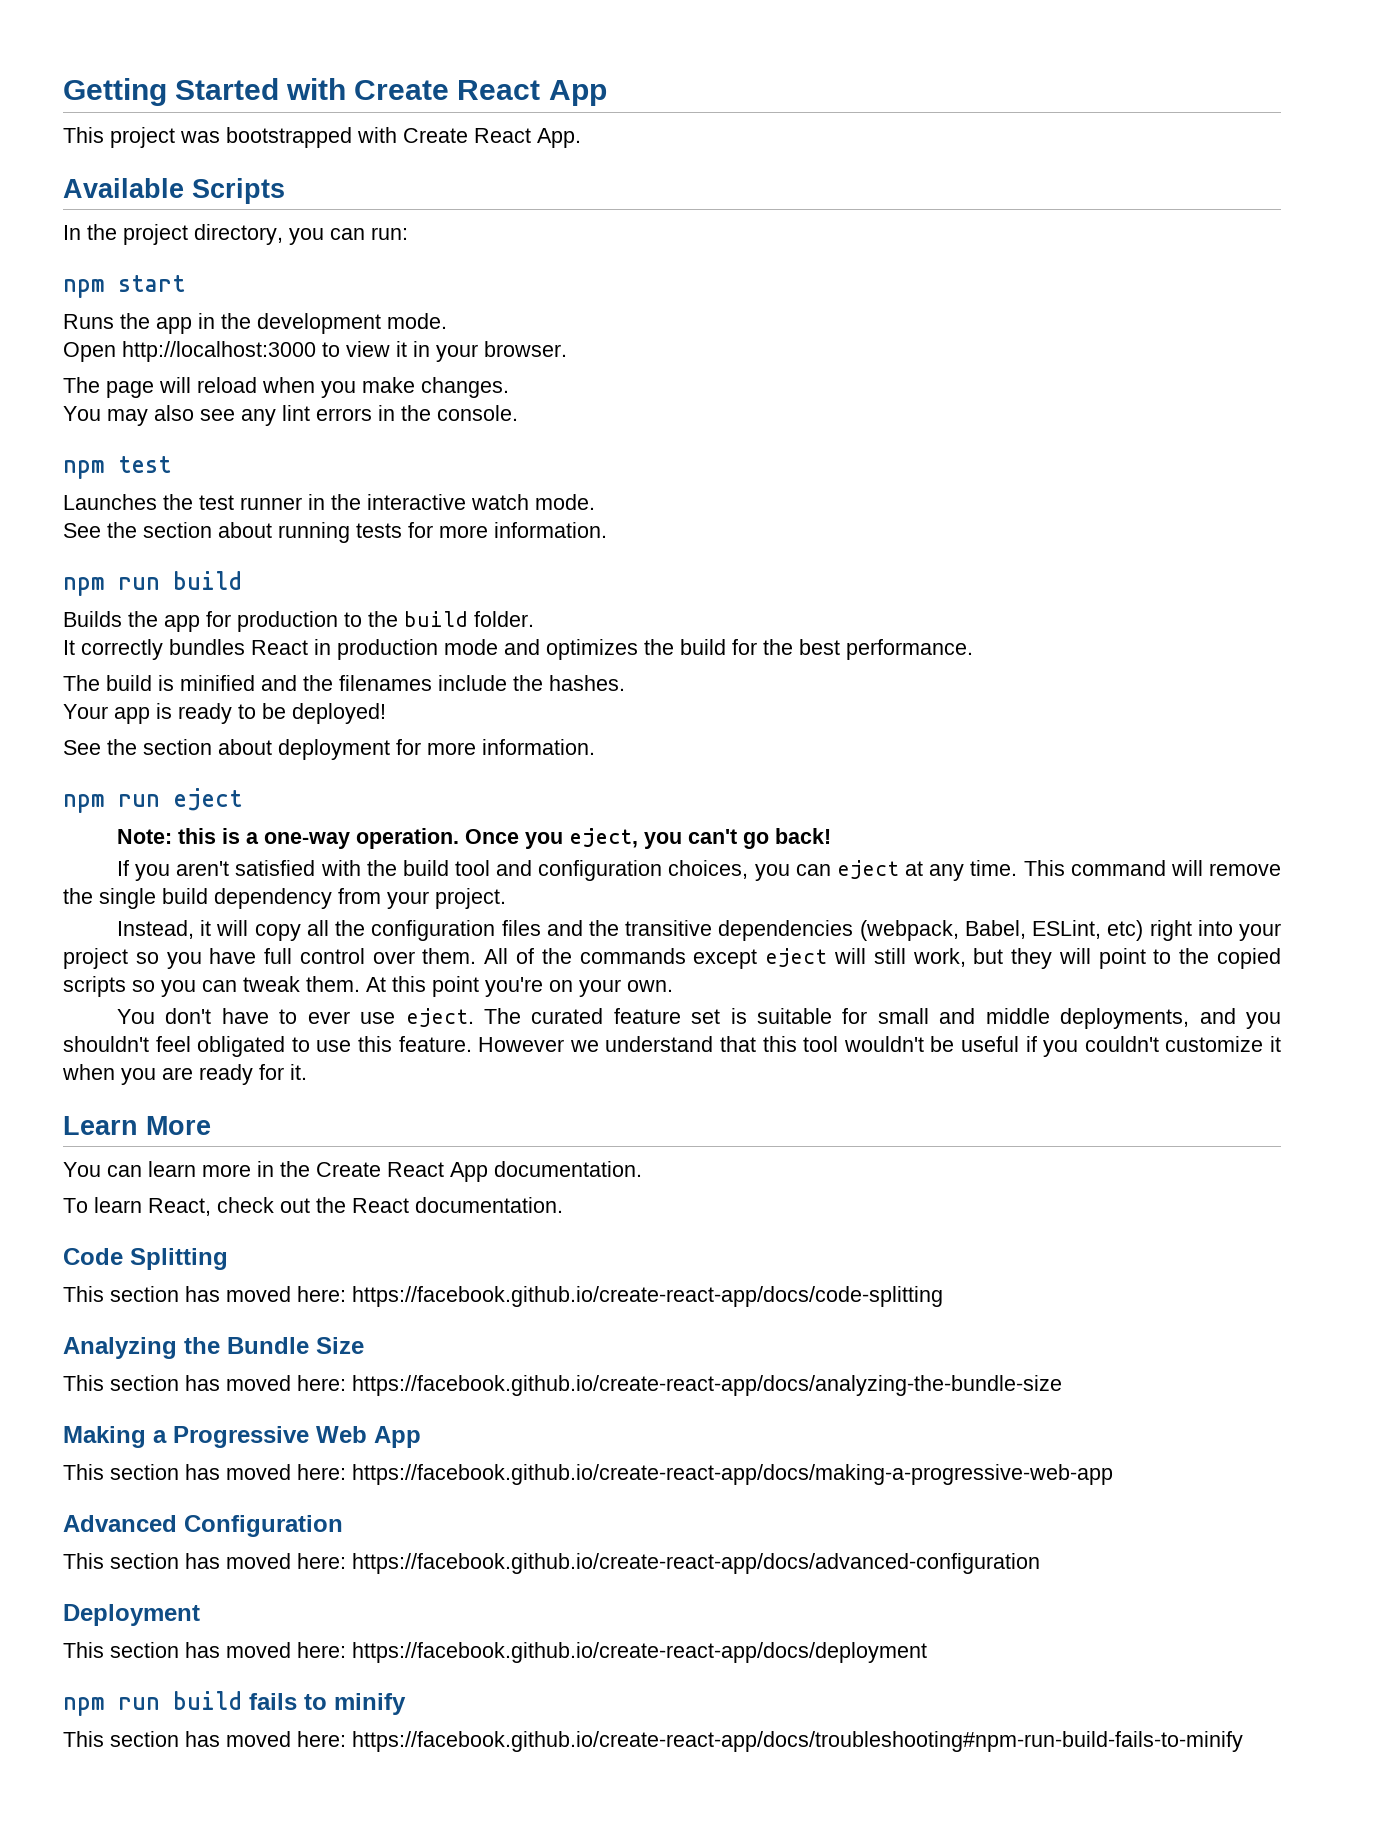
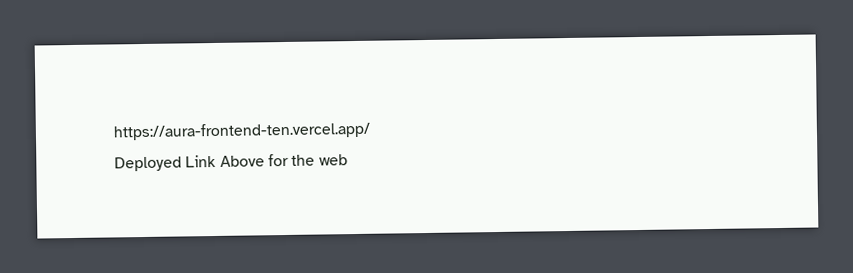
- Getting Started with Create React App
- This project was bootstrapped with Create React App.
- Available Scripts
- In the project directory, you can run:
- npm start
- Runs the app in the development mode.
- Open http://localhost:3000 to view it in your browser.
- The page will reload when you make changes.
- You may also see any lint errors in the console.
- npm test
- Launches the test runner in the interactive watch mode.
- See the section about running tests for more information.
- npm run build
- Builds the app for production to the build folder.
- It correctly bundles React in production mode and optimizes the build for the best performance.
- The build is minified and the filenames include the hashes.
- Your app is ready to be deployed!
- See the section about deployment for more information.
- npm run eject
- Note: this is a one-way operation. Once you eject, you can't go back!
- If you aren't satisfied with the build tool and configuration choices, you can eject at any time. This command will remove the single build dependency from your project.
- Instead, it will copy all the configuration files and the transitive dependencies (webpack, Babel, ESLint, etc) right into your project so you have full control over them. All of the commands except eject will still work, but they will point to the copied scripts so you can tweak them. At this point you're on your own.
- You don't have to ever use eject. The curated feature set is suitable for small and middle deployments, and you shouldn't feel obligated to use this feature. However we understand that this tool wouldn't be useful if you couldn't customize it when you are ready for it.
- Learn More
- You can learn more in the Create React App documentation.
- To learn React, check out the React documentation.
- Code Splitting
- This section has moved here: https://facebook.github.io/create-react-app/docs/code-splitting
- Analyzing the Bundle Size
- This section has moved here: https://facebook.github.io/create-react-app/docs/analyzing-the-bundle-size
- Making a Progressive Web App
- This section has moved here: https://facebook.github.io/create-react-app/docs/making-a-progressive-web-app
- Advanced Configuration
- This section has moved here: https://facebook.github.io/create-react-app/docs/advanced-configuration
- Deployment
- This section has moved here: https://facebook.github.io/create-react-app/docs/deployment
- npm run build fails to minify
- This section has moved here: https://facebook.github.io/create-react-app/docs/troubleshooting#npm-run-build-fails-to-minify
+ https://aura-frontend-ten.vercel.app/
+ Deployed Link Above for the web

